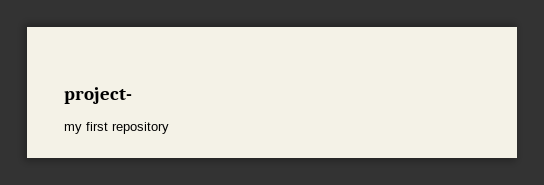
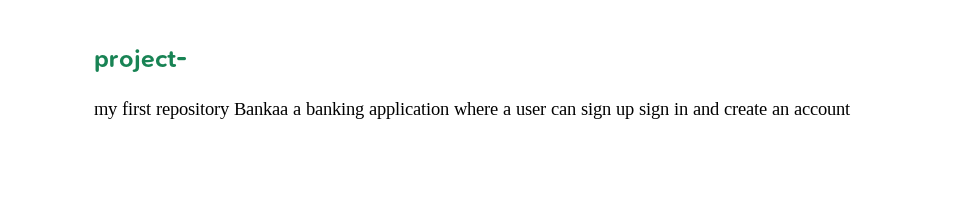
- my first repository
+ my first repository Bankaa a banking application where a user can sign up sign in and create an account

